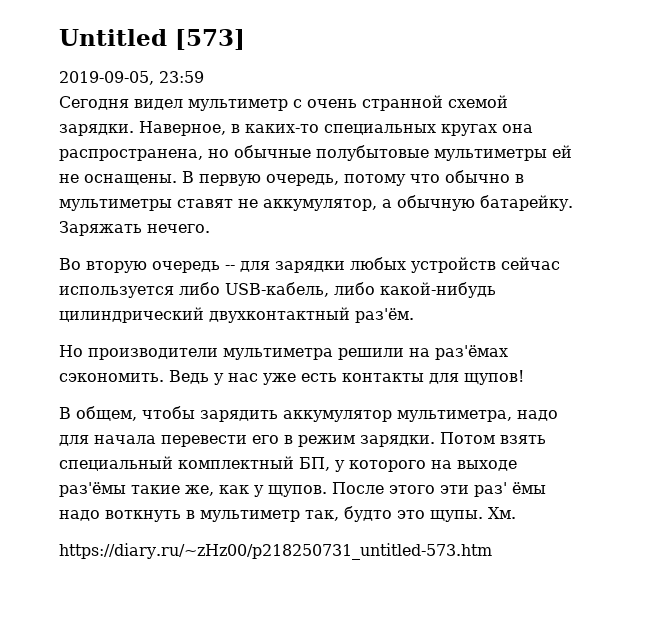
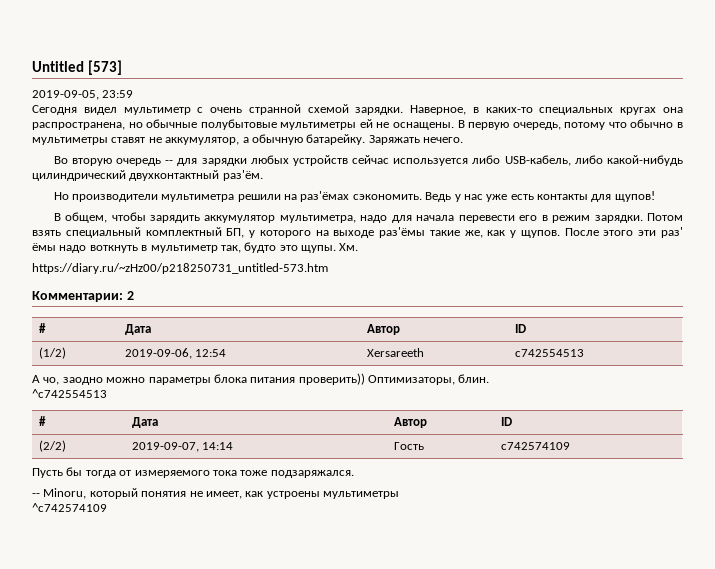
+ Комментарии: 2
+ # | Дата | Автор | ID
+ (1/2) | 2019-09-06, 12:54 | Xersareeth | c742554513
+ А чо, заодно можно параметры блока питания проверить)) Оптимизаторы, блин.
+ ^c742554513
+ # | Дата | Автор | ID
+ (2/2) | 2019-09-07, 14:14 | Гость | c742574109
+ Пусть бы тогда от измеряемого тока тоже подзаряжался.
+ -- Minoru, который понятия не имеет, как устроены мультиметры
+ ^c742574109

